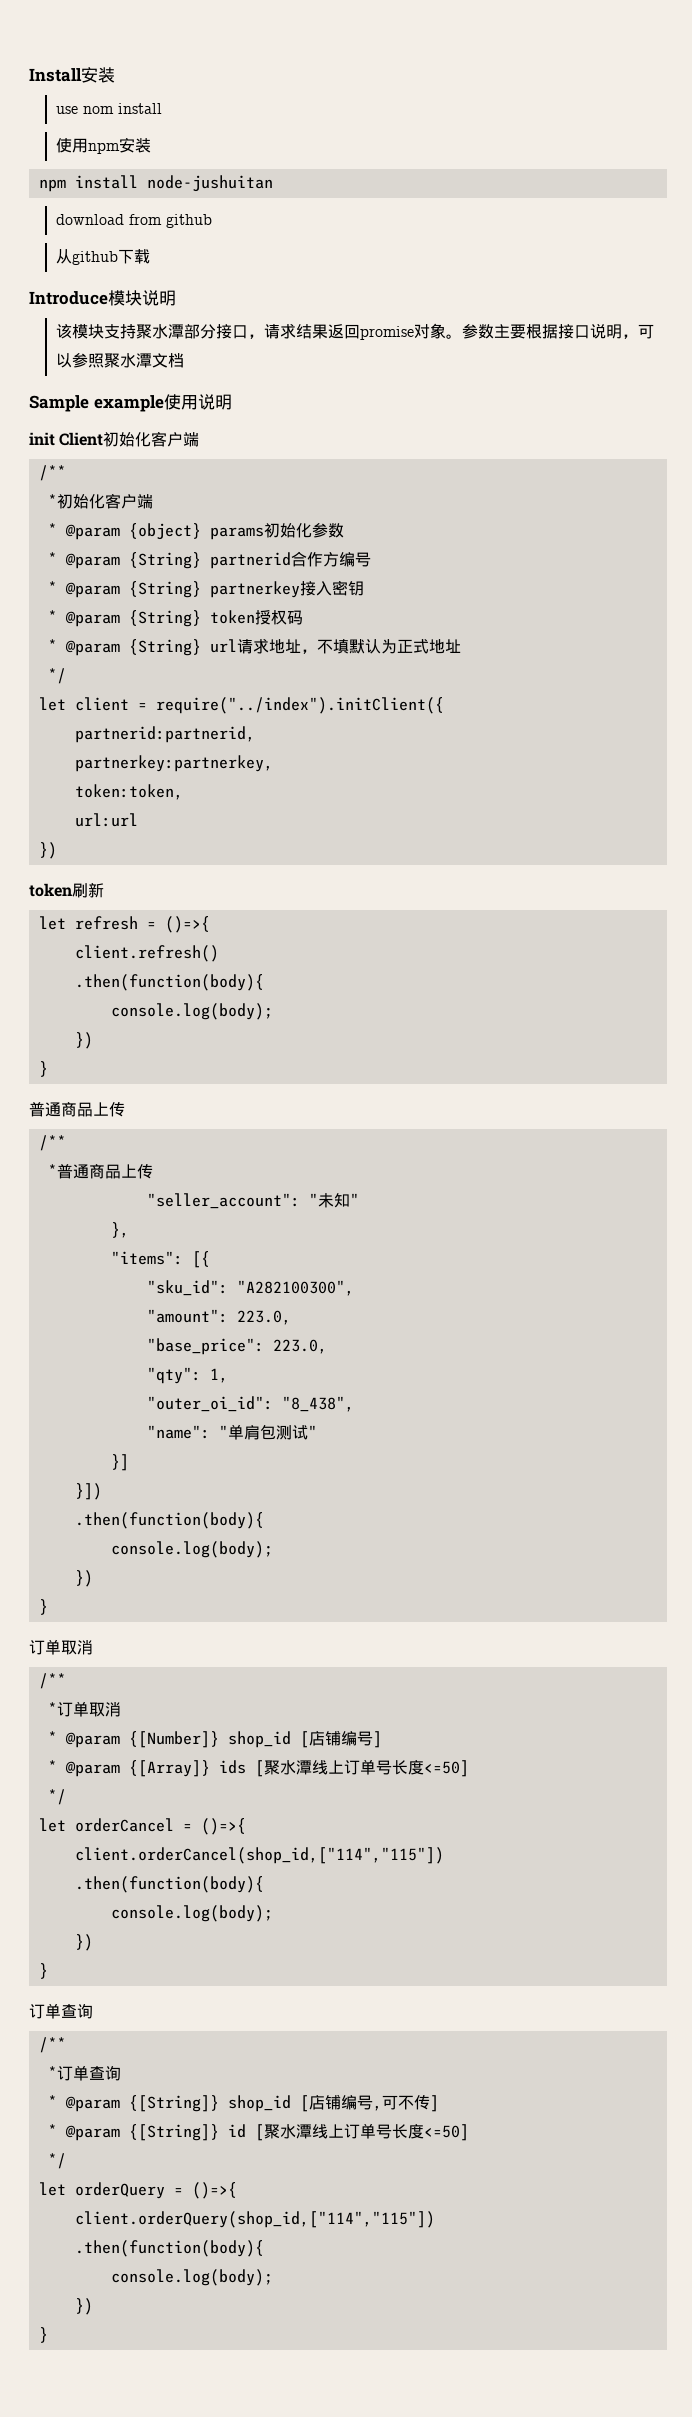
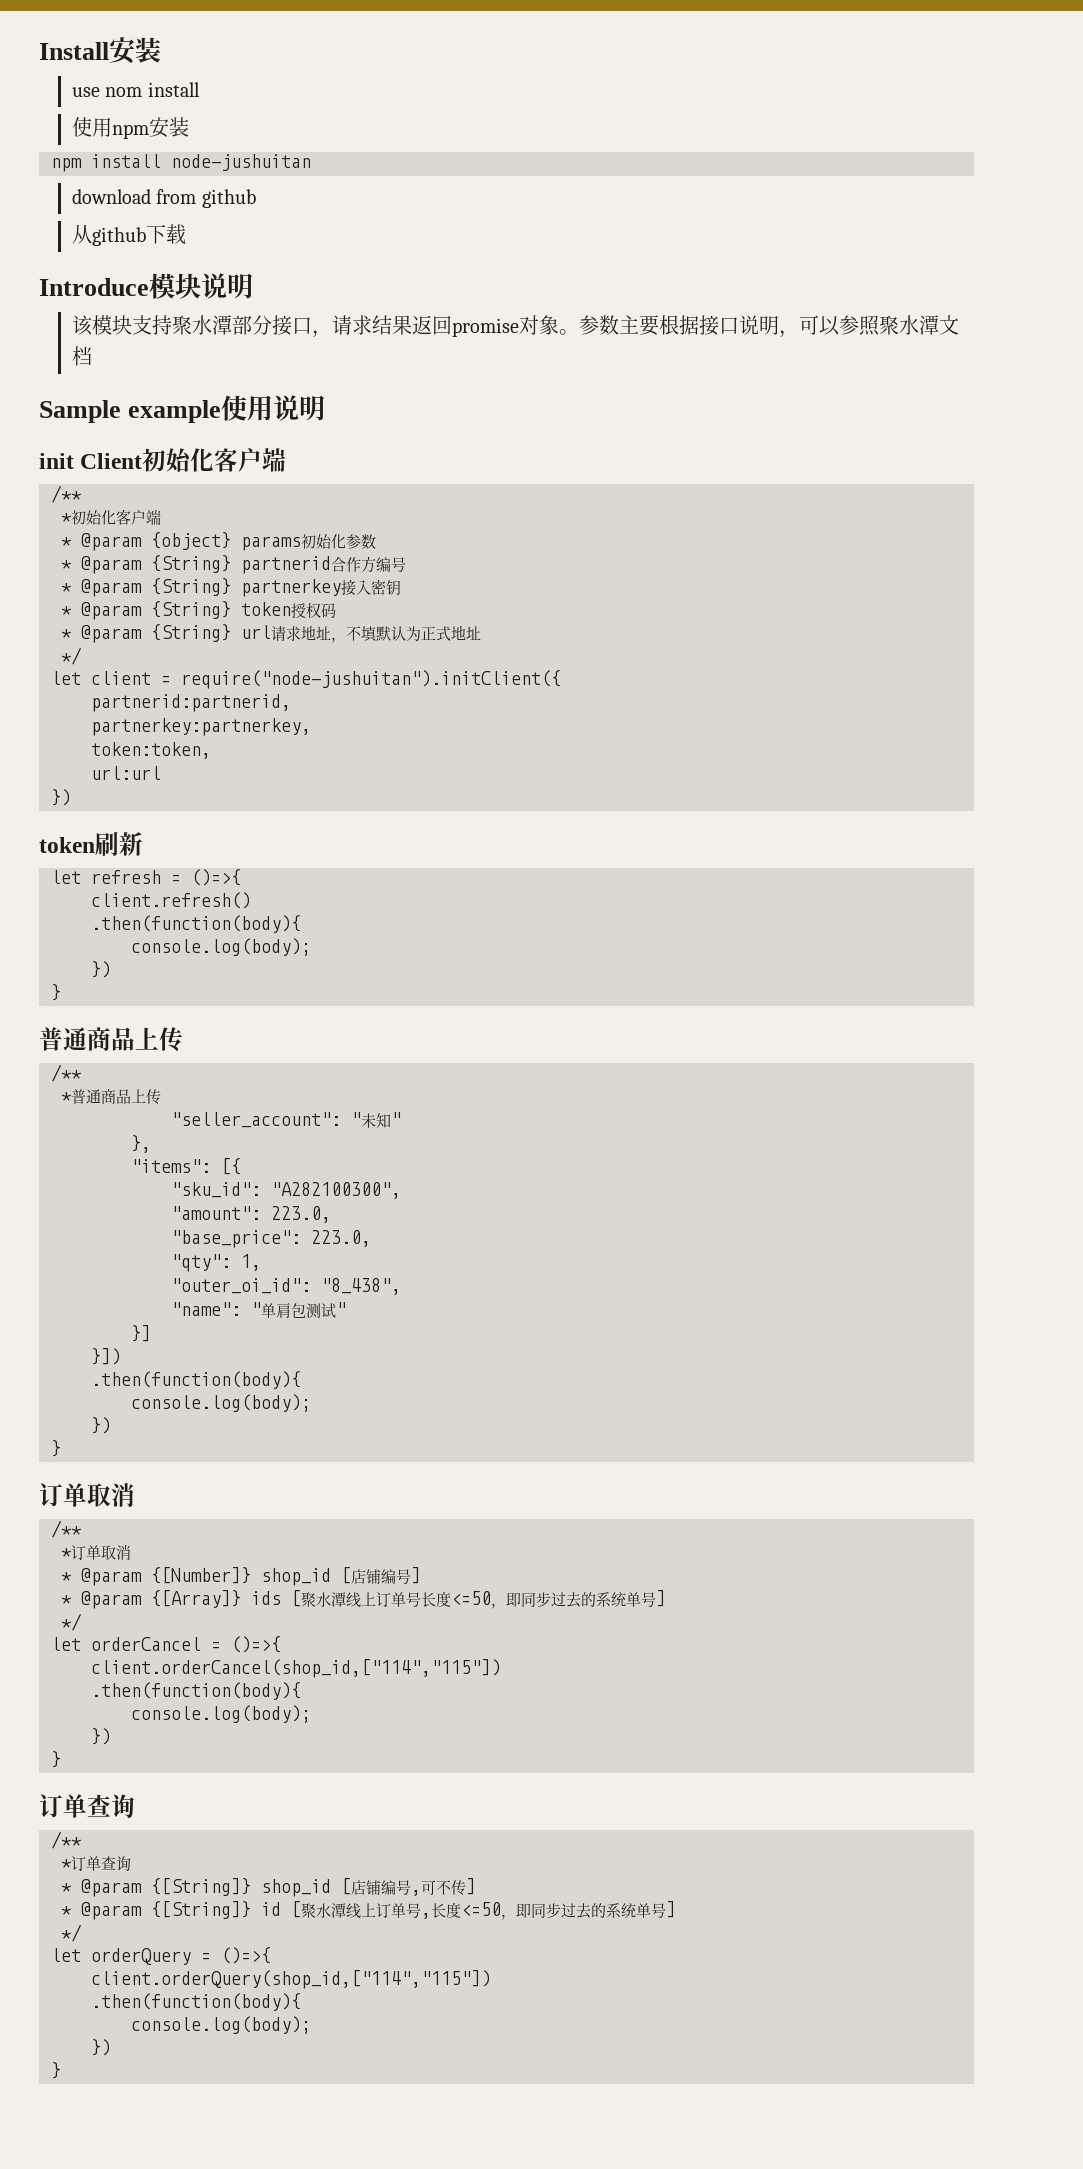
- let client = require("../index").initClient({
+ let client = require("node-jushuitan").initClient({
- * @param {[Array]} ids [聚水潭线上订单号长度<=50]
+ * @param {[Array]} ids [聚水潭线上订单号长度<=50，即同步过去的系统单号]
- * @param {[String]} id [聚水潭线上订单号长度<=50]
+ * @param {[String]} id [聚水潭线上订单号,长度<=50，即同步过去的系统单号]

